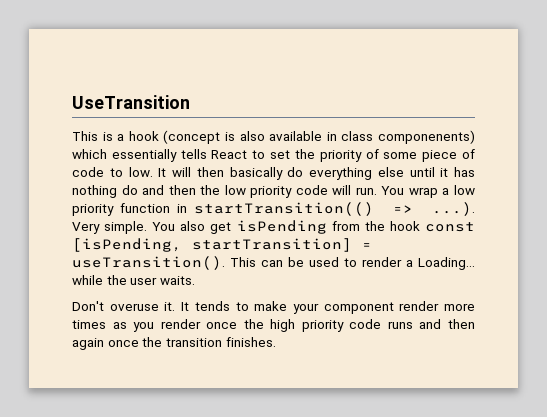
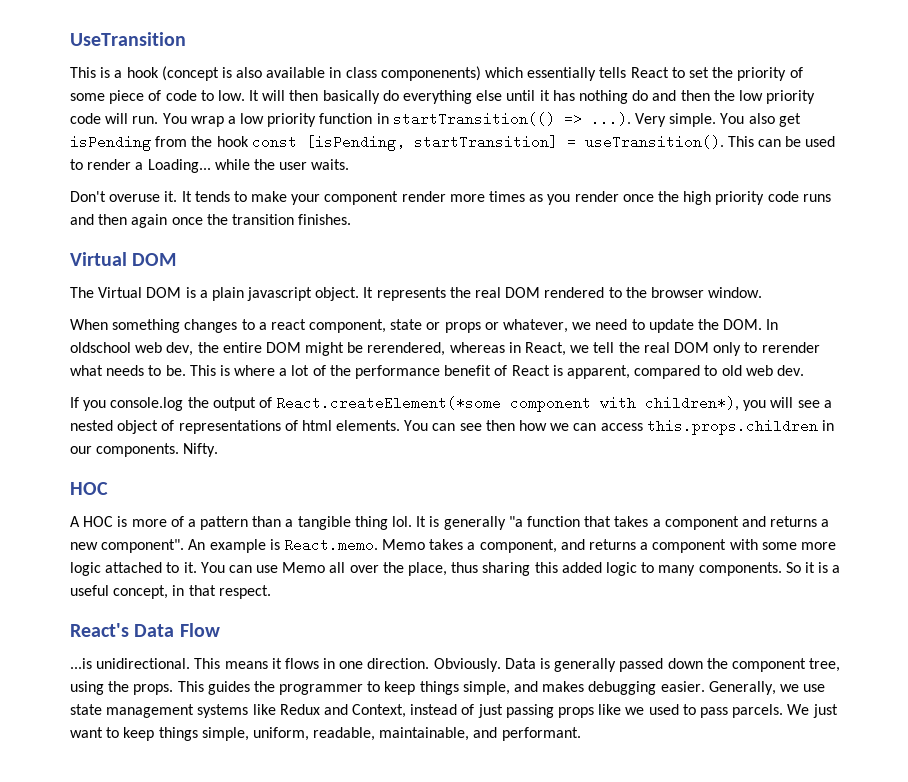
  It tends to make your component render more times as you render once the high priority code runs and then again once the transition finishes.
+ Virtual DOM
+ The Virtual DOM is a plain javascript object. It represents the real DOM rendered to the browser window.
+ When something changes to a react component, state or props or whatever, we need to update the DOM. In oldschool web dev, the entire DOM might be rerendered, whereas in React, we tell the real DOM only to rerender what needs to be. This is where a lot of the performance benefit of React is apparent, compared to old web dev.
+ If you console.log the output of React.createElement(*some component with children*), you will see a nested object of representations of html elements. You can see then how we can access this.props.children in our components. Nifty.
+ HOC
+ A HOC is more of a pattern than a tangible thing lol. It is generally "a function that takes a component and returns a new component". An example is React.memo. Memo takes a component, and returns a component with some more logic attached to it. You can use Memo all over the place, thus sharing this added logic to many components. So it is a useful concept, in that respect.
+ React's Data Flow
+ ...is unidirectional. This means it flows in one direction. Obviously. Data is generally passed down the component tree, using the props. This guides the programmer to keep things simple, and makes debugging easier. Generally, we use state management systems like Redux and Context, instead of just passing props like we used to pass parcels. We just want to keep things simple, uniform, readable, maintainable, and performant.

